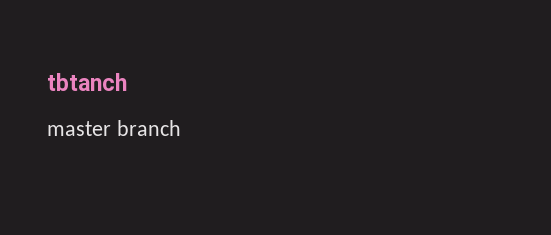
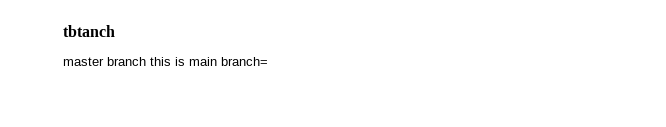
- master branch
+ master branch this is main branch=

